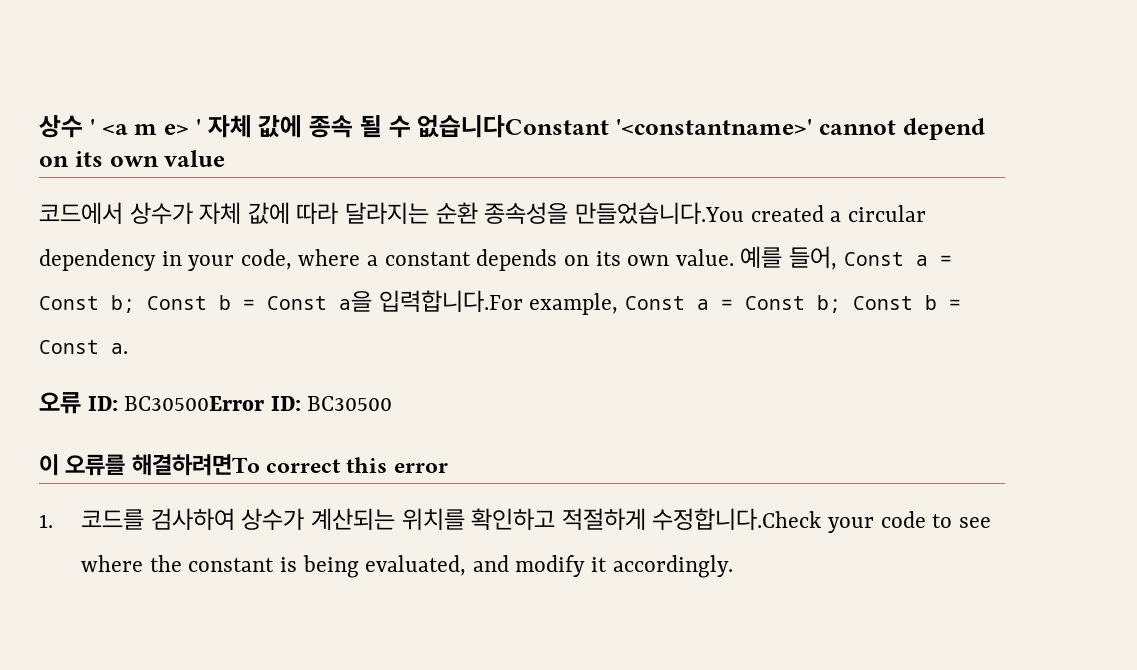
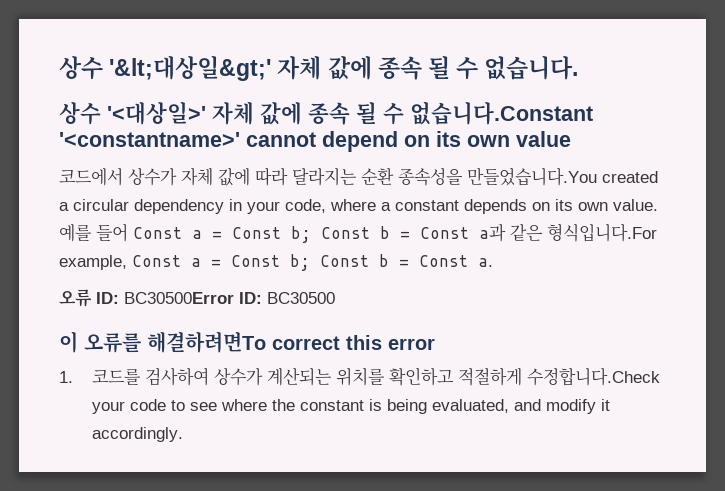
- 상수 ' <a m e> ' 자체 값에 종속 될 수 없습니다Constant '<constantname>' cannot depend on its own value
+ 상수 '&lt;대상일&gt;' 자체 값에 종속 될 수 없습니다.
+ 상수 '<대상일>' 자체 값에 종속 될 수 없습니다.Constant '<constantname>' cannot depend on its own value
- 예를 들어, Const a = Const b; Const b = Const a을 입력합니다.For example, Const a = Const b; Const b = Const a.
+ 예를 들어 Const a = Const b; Const b = Const a과 같은 형식입니다.For example, Const a = Const b; Const b = Const a.

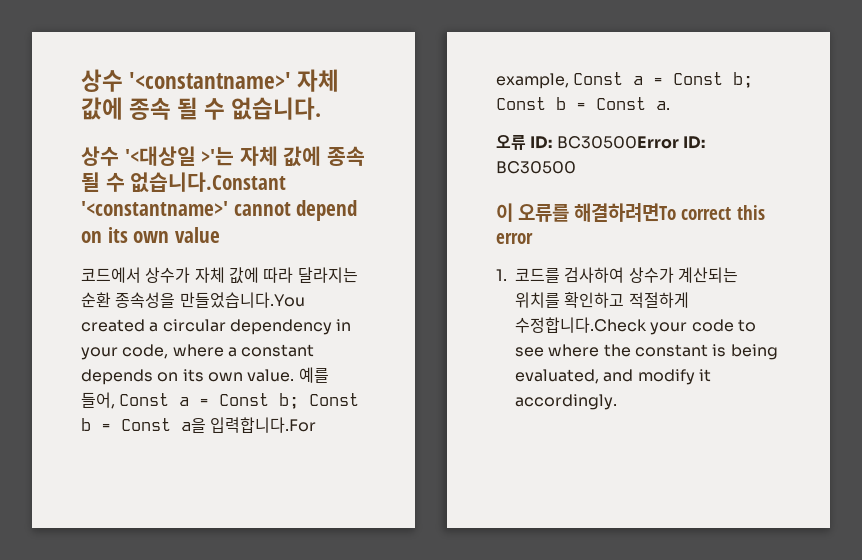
- 상수 '&lt;대상일&gt;' 자체 값에 종속 될 수 없습니다.
+ 상수 '<constantname>' 자체 값에 종속 될 수 없습니다.
- 상수 '<대상일>' 자체 값에 종속 될 수 없습니다.Constant '<constantname>' cannot depend on its own value
+ 상수 '<대상일 >'는 자체 값에 종속 될 수 없습니다.Constant '<constantname>' cannot depend on its own value
- 예를 들어 Const a = Const b; Const b = Const a과 같은 형식입니다.For example, Const a = Const b; Const b = Const a.
+ 예를 들어, Const a = Const b; Const b = Const a을 입력합니다.For example, Const a = Const b; Const b = Const a.

